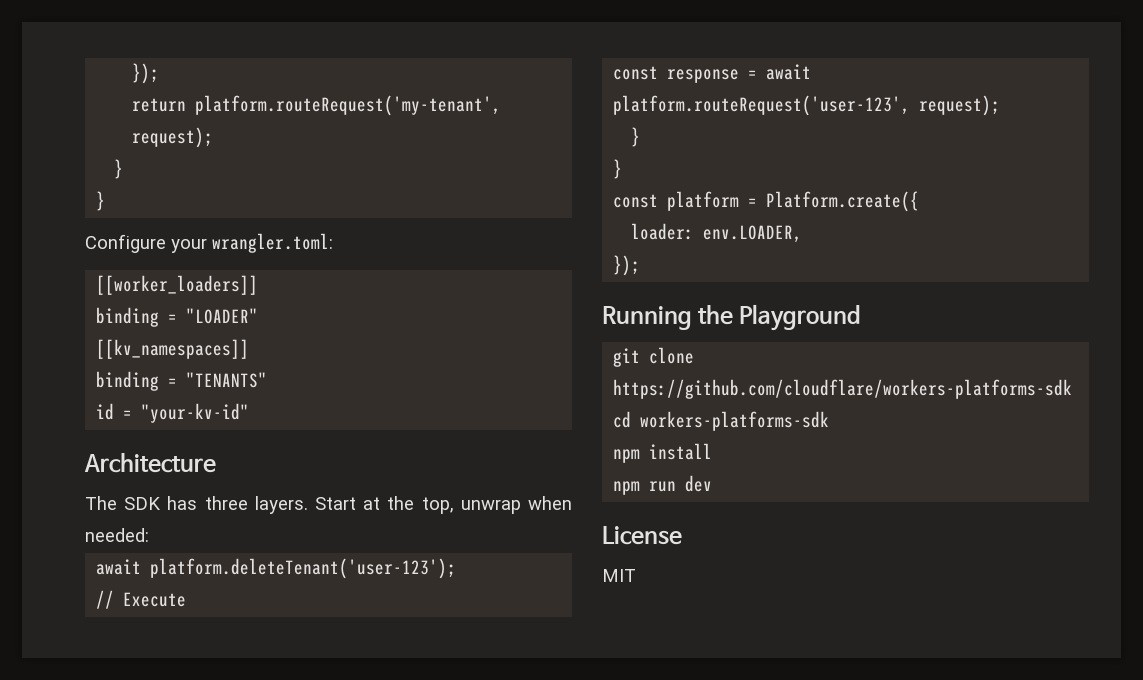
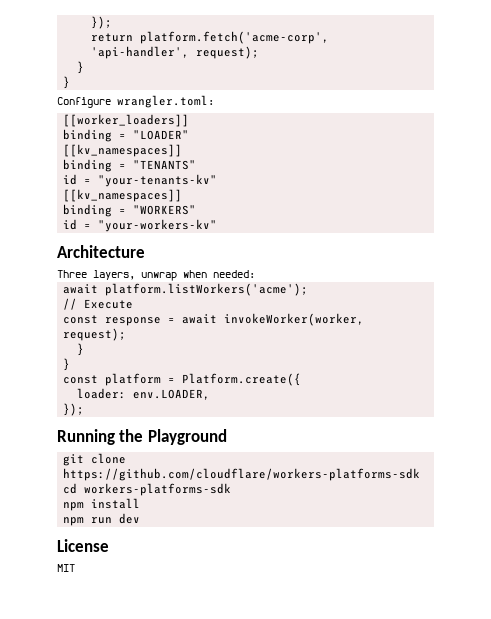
- return platform.routeRequest('my-tenant', request);
+ return platform.fetch('acme-corp', 'api-handler', request);
- Configure your wrangler.toml:
+ Configure wrangler.toml:
- id = "your-kv-id"
+ id = "your-tenants-kv"
+ [[kv_namespaces]]
+ binding = "WORKERS"
+ id = "your-workers-kv"
  Architecture
- The SDK has three layers. Start at the top, unwrap when needed:
+ Three layers, unwrap when needed:
- await platform.deleteTenant('user-123');
+ await platform.listWorkers('acme');
- const response = await platform.routeRequest('user-123', request);
+ const response = await invokeWorker(worker, request);

